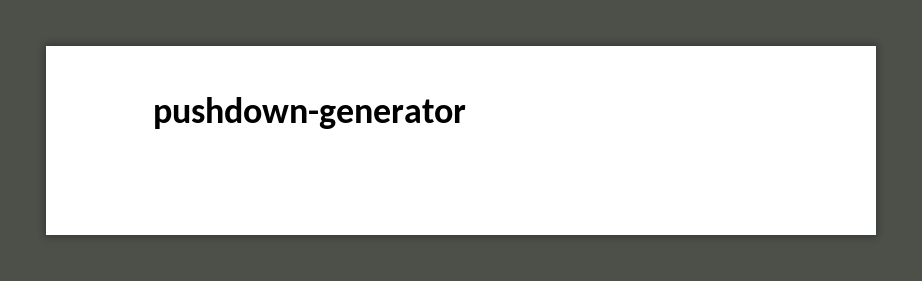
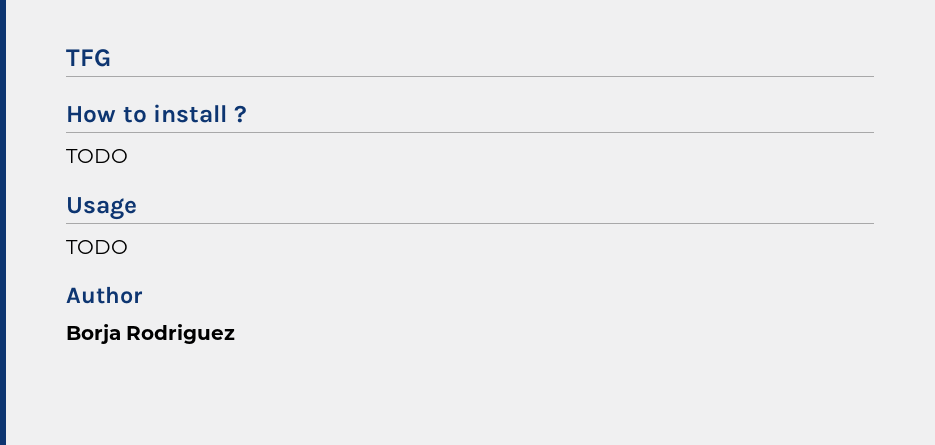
- pushdown-generator
+ TFG
+ How to install ?
+ TODO
+ Usage
+ TODO
+ Author
+ Borja Rodriguez

